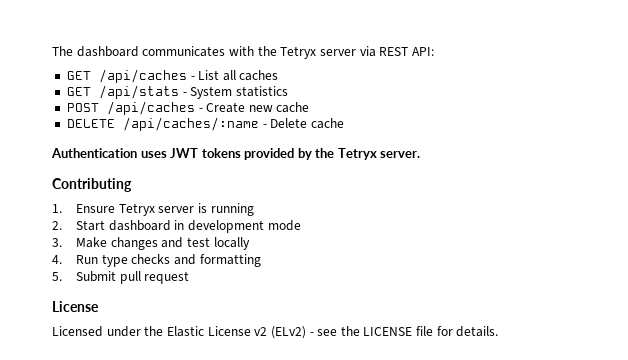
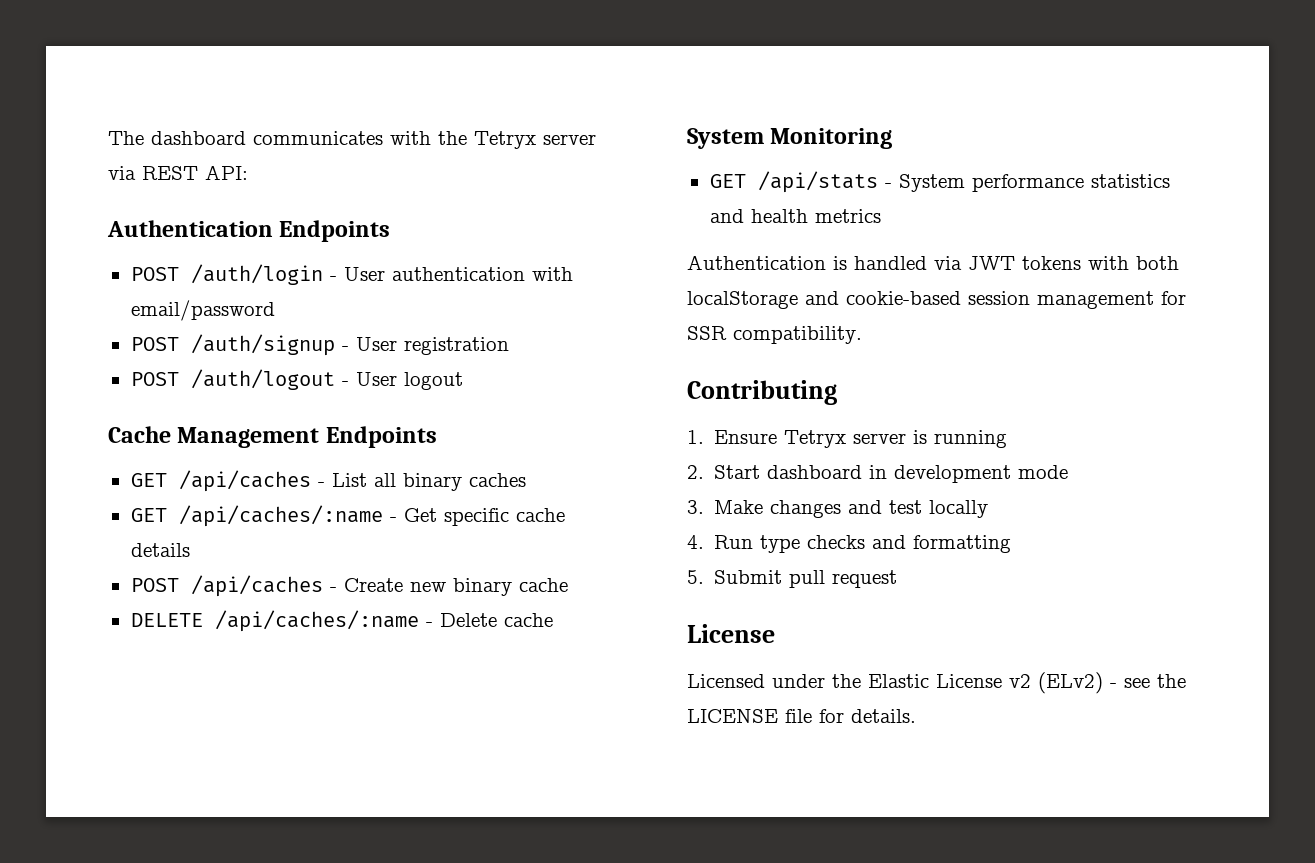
+ Authentication Endpoints
+ POST /auth/login - User authentication with email/password
+ POST /auth/signup - User registration
+ POST /auth/logout - User logout
+ Cache Management Endpoints
- GET /api/caches - List all caches
+ GET /api/caches - List all binary caches
- GET /api/stats - System statistics
+ GET /api/caches/:name - Get specific cache details
- POST /api/caches - Create new cache
+ POST /api/caches - Create new binary cache
- Authentication uses JWT tokens provided by the Tetryx server.
+ System Monitoring
+ GET /api/stats - System performance statistics and health metrics
+ Authentication is handled via JWT tokens with both localStorage and cookie-based session management for SSR compatibility.

